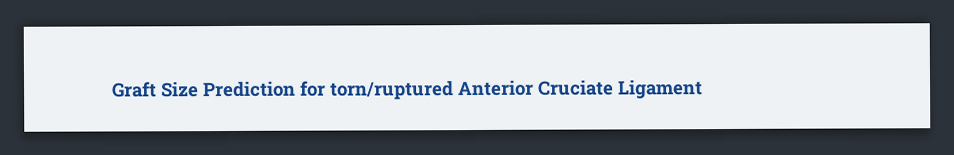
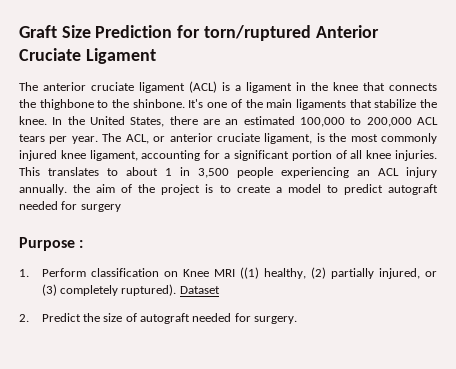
+ The anterior cruciate ligament (ACL) is a ligament in the knee that connects the thighbone to the shinbone. It's one of the main ligaments that stabilize the knee. In the United States, there are an estimated 100,000 to 200,000 ACL tears per year. The ACL, or anterior cruciate ligament, is the most commonly injured knee ligament, accounting for a significant portion of all knee injuries. This translates to about 1 in 3,500 people experiencing an ACL injury annually. the aim of the project is to create a model to predict autograft needed for surgery
+ Purpose :
+ 1. Perform classification on Knee MRI ((1) healthy, (2) partially injured, or (3) completely ruptured). Dataset
+ 2. Predict the size of autograft needed for surgery.

